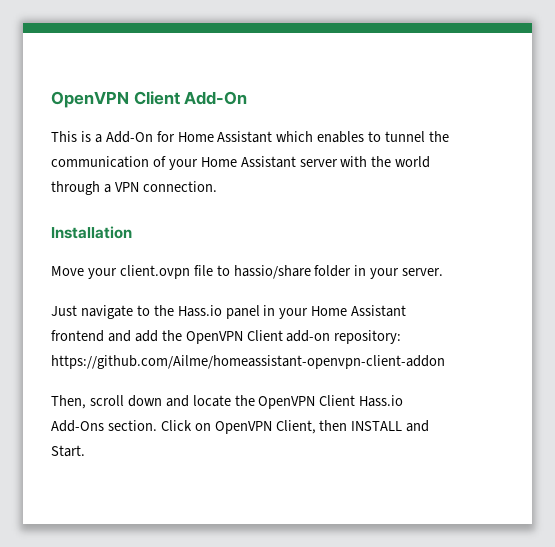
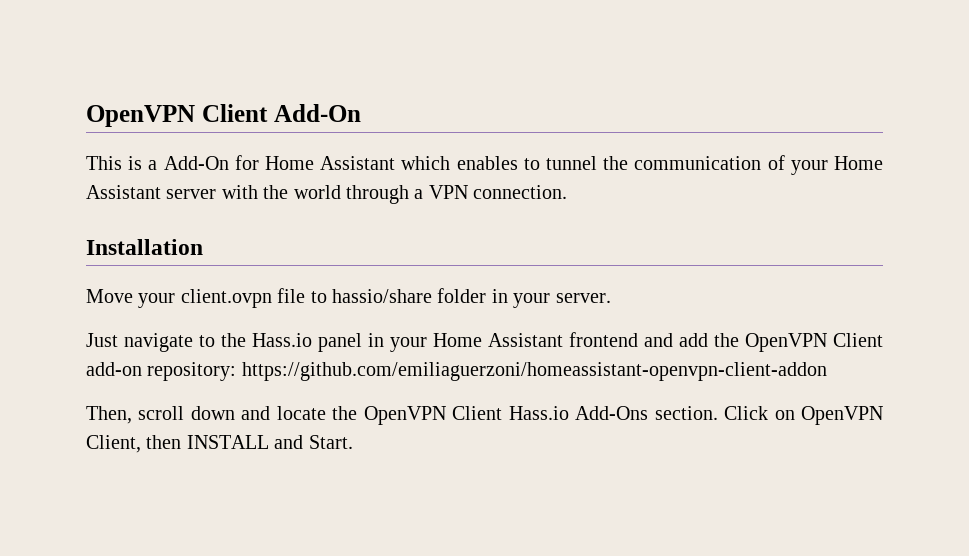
- Just navigate to the Hass.io panel in your Home Assistant frontend and add the OpenVPN Client add-on repository: https://github.com/Ailme/homeassistant-openvpn-client-addon
+ Just navigate to the Hass.io panel in your Home Assistant frontend and add the OpenVPN Client add-on repository: https://github.com/emiliaguerzoni/homeassistant-openvpn-client-addon

